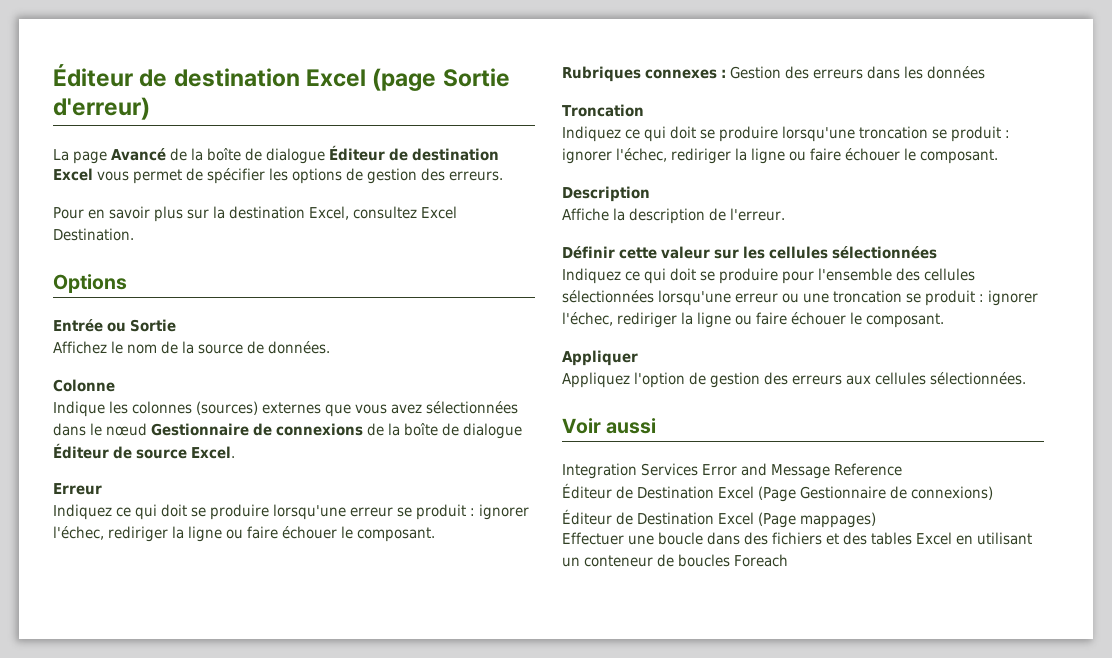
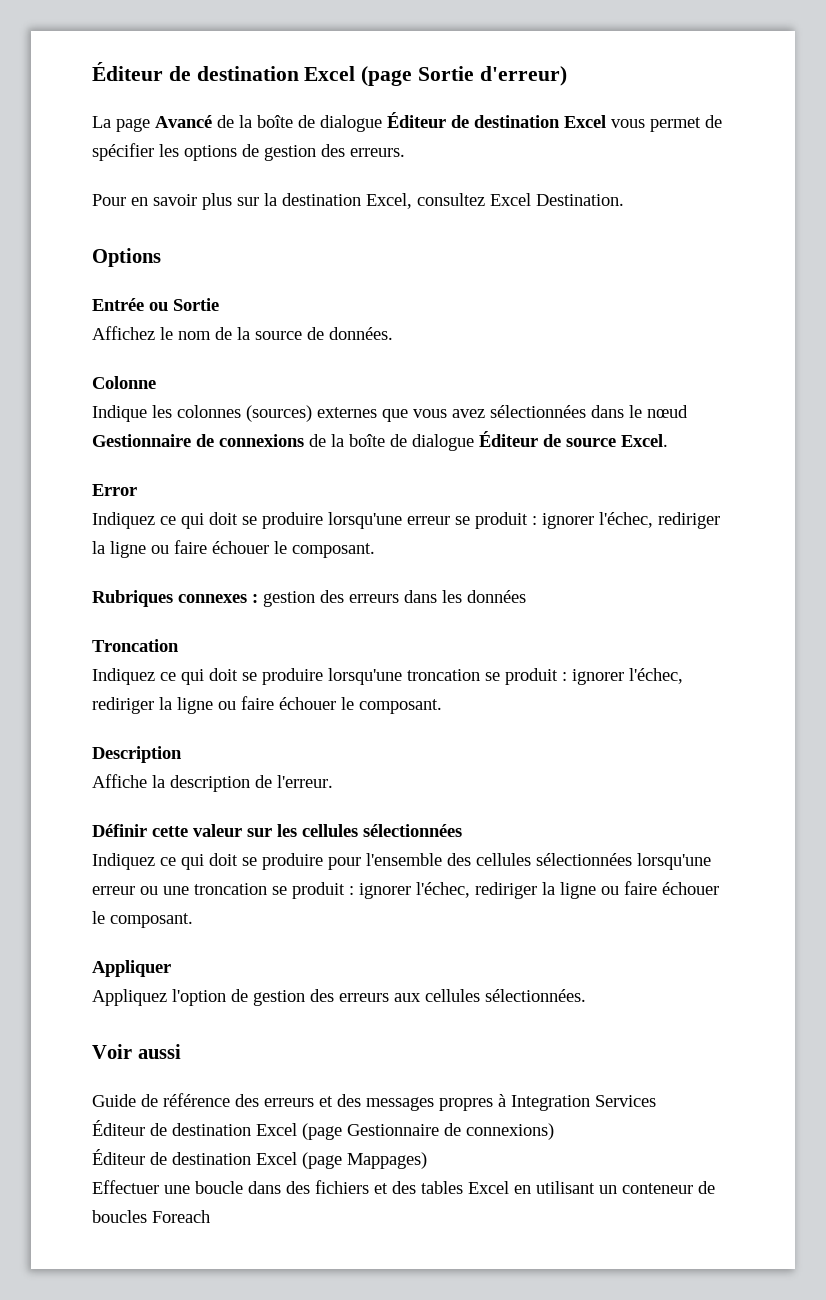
- Erreur
+ Error
- Rubriques connexes : Gestion des erreurs dans les données
+ Rubriques connexes : gestion des erreurs dans les données
- Integration Services Error and Message Reference
- Éditeur de Destination Excel (Page Gestionnaire de connexions)
+ Guide de référence des erreurs et des messages propres à Integration Services
+ Éditeur de destination Excel (page Gestionnaire de connexions)
- Éditeur de Destination Excel (Page mappages)
+ Éditeur de destination Excel (page Mappages)

